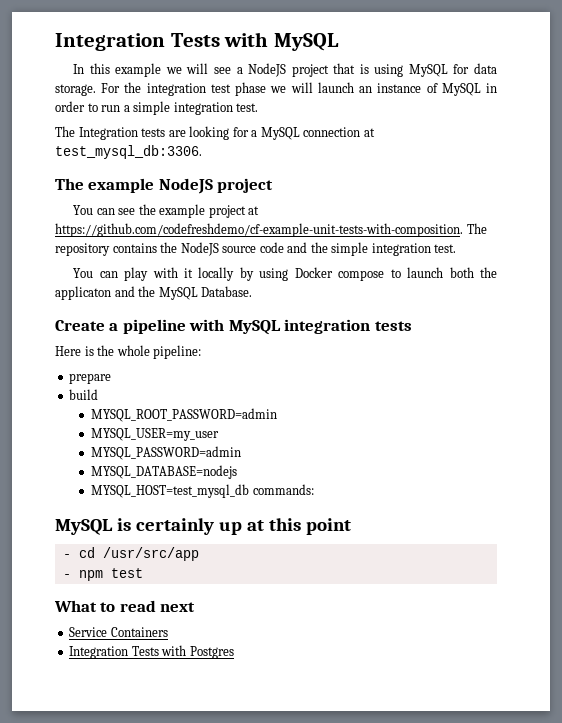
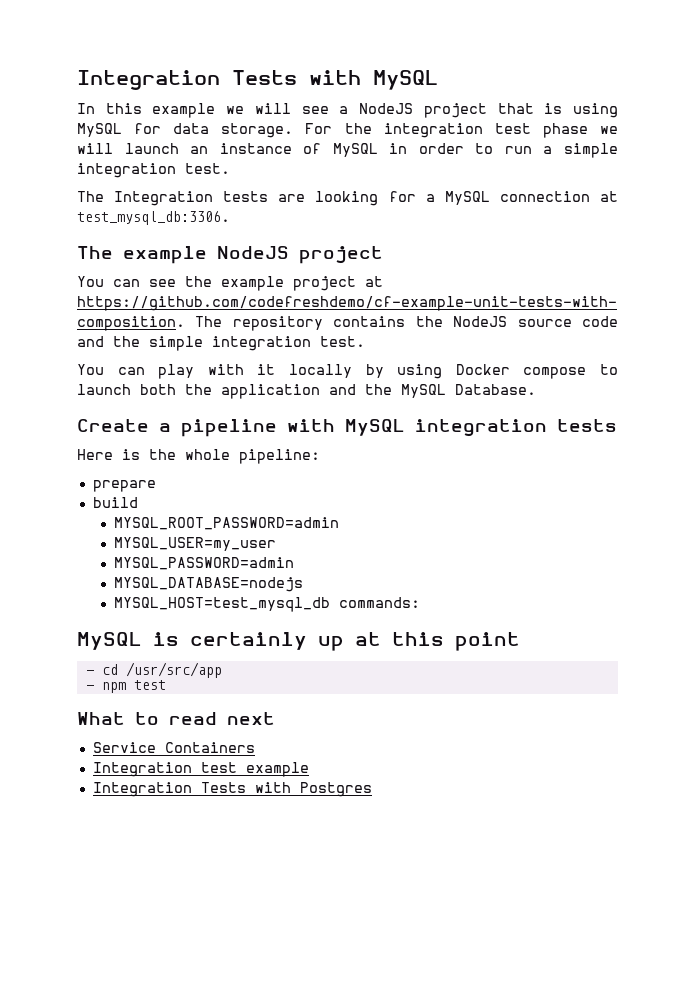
- You can play with it locally by using Docker compose to launch both the applicaton and the MySQL Database.
+ You can play with it locally by using Docker compose to launch both the application and the MySQL Database.
+ Integration test example

